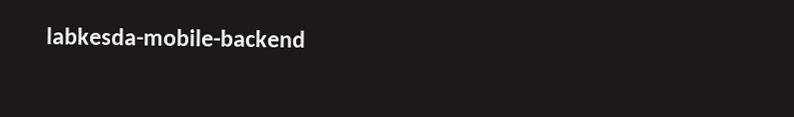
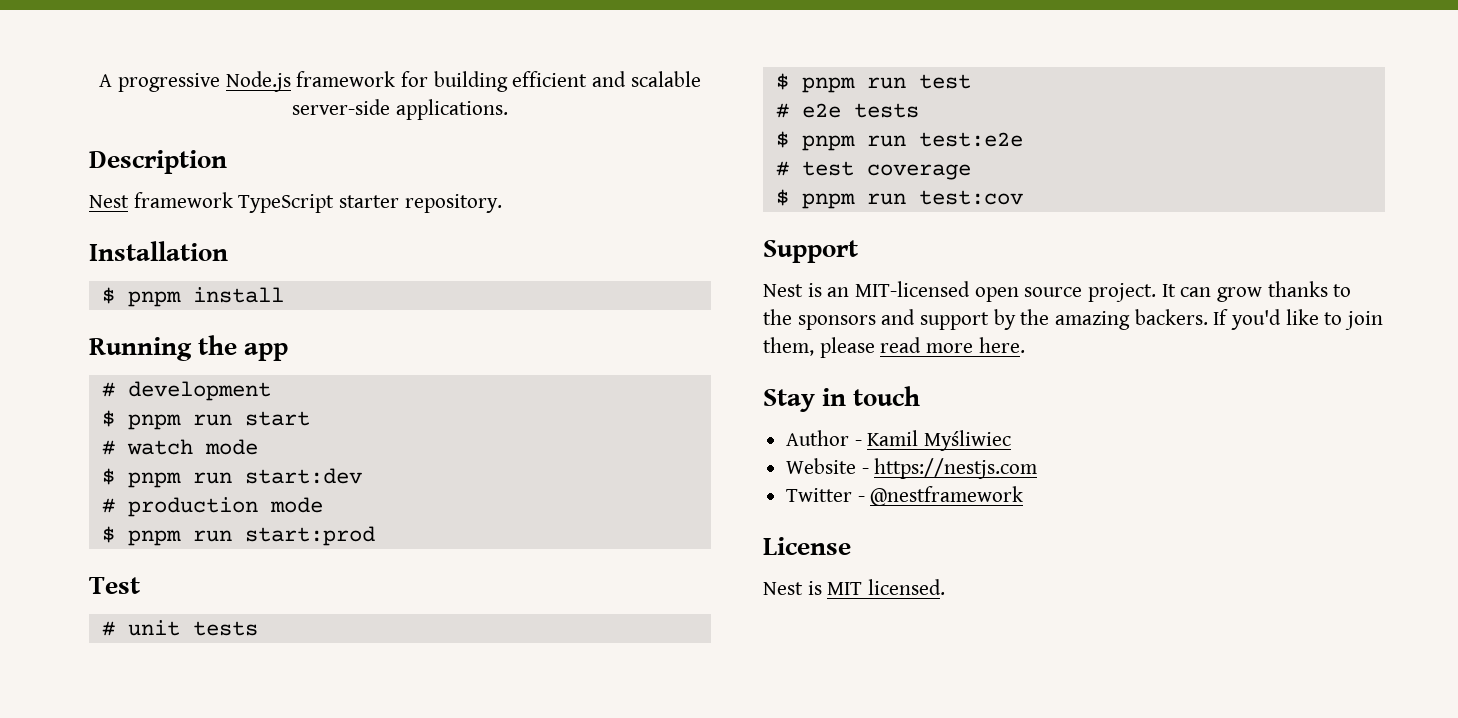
- labkesda-mobile-backend
+ A progressive Node.js framework for building efficient and scalable server-side applications.
+ Description
+ Nest framework TypeScript starter repository.
+ Installation
+ $ pnpm install
+ Running the app
+ # development
+ $ pnpm run start
+ # watch mode
+ $ pnpm run start:dev
+ # production mode
+ $ pnpm run start:prod
+ Test
+ # unit tests
+ $ pnpm run test
+ # e2e tests
+ $ pnpm run test:e2e
+ # test coverage
+ $ pnpm run test:cov
+ Support
+ Nest is an MIT-licensed open source project. It can grow thanks to the sponsors and support by the amazing backers. If you'd like to join them, please read more here.
+ Stay in touch
+ Author - Kamil Myśliwiec
+ Website - https://nestjs.com
+ Twitter - @nestframework
+ License
+ Nest is MIT licensed.

